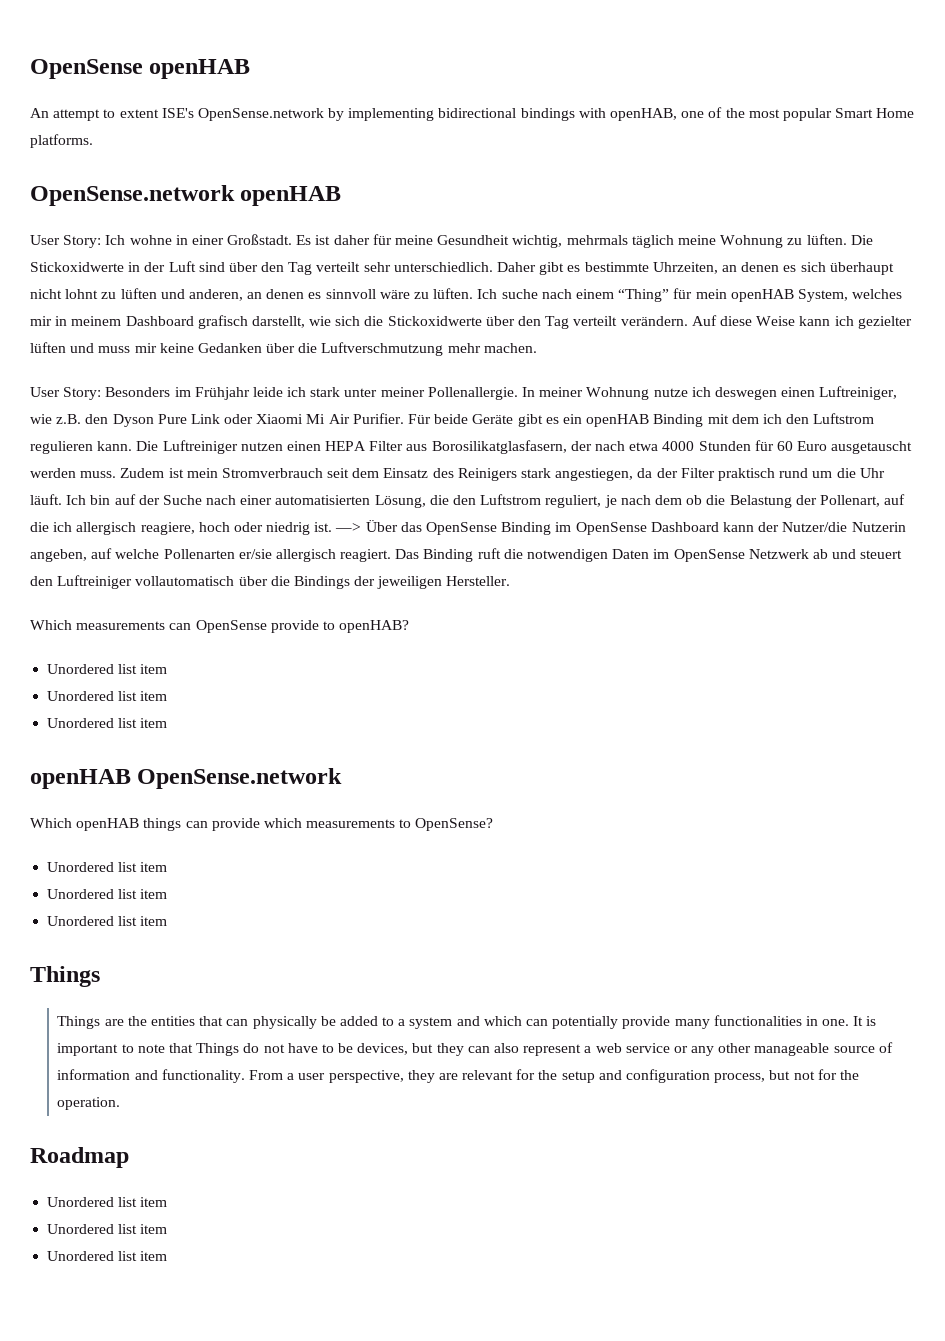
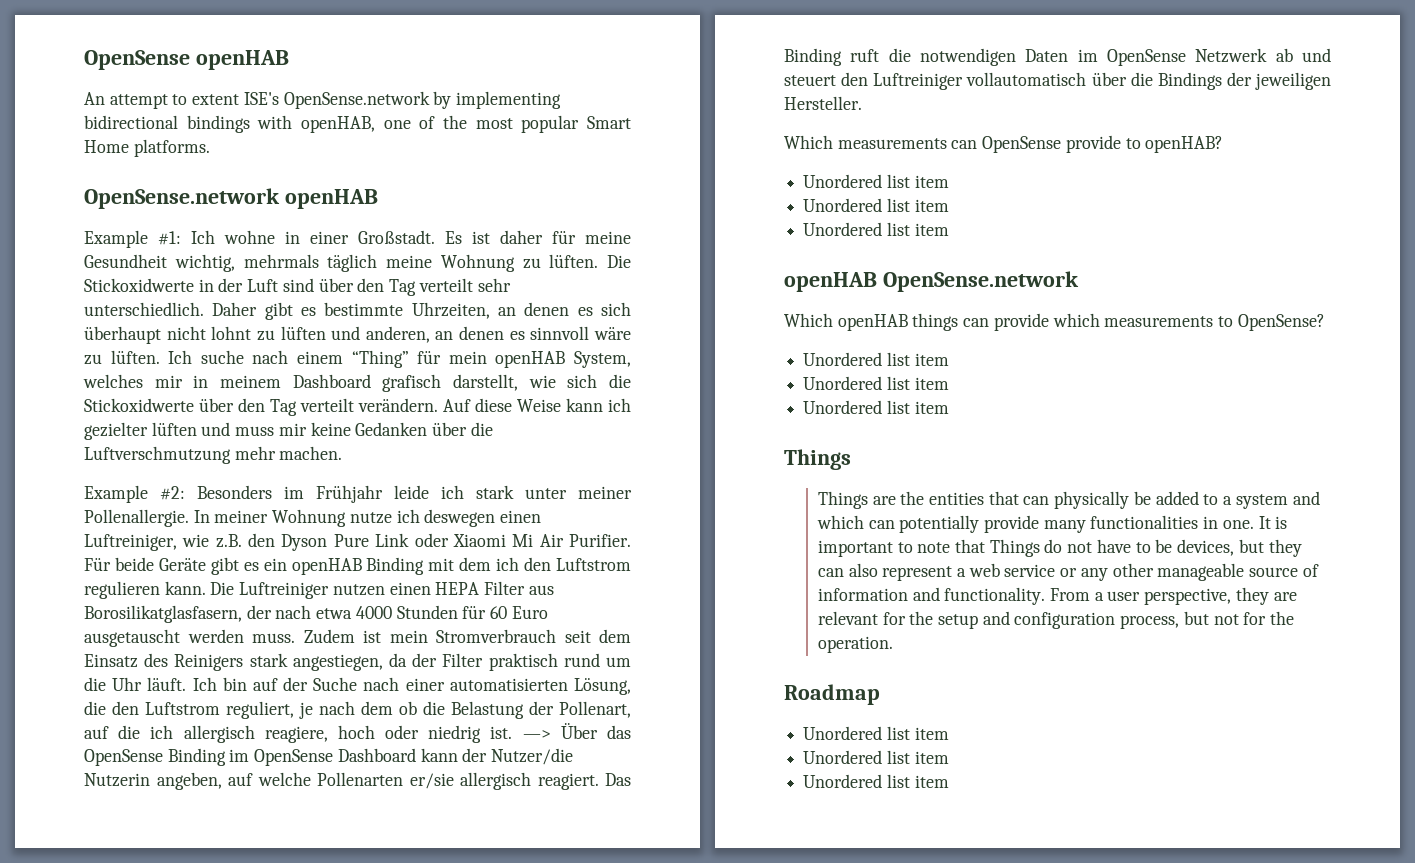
- User Story: Ich wohne in einer Großstadt.
+ Example #1: Ich wohne in einer Großstadt.
- User Story: Besonders im Frühjahr leide ich stark unter meiner Pollenallergie.
+ Example #2: Besonders im Frühjahr leide ich stark unter meiner Pollenallergie.

